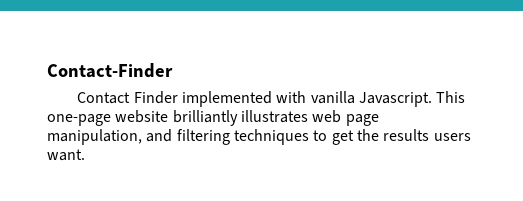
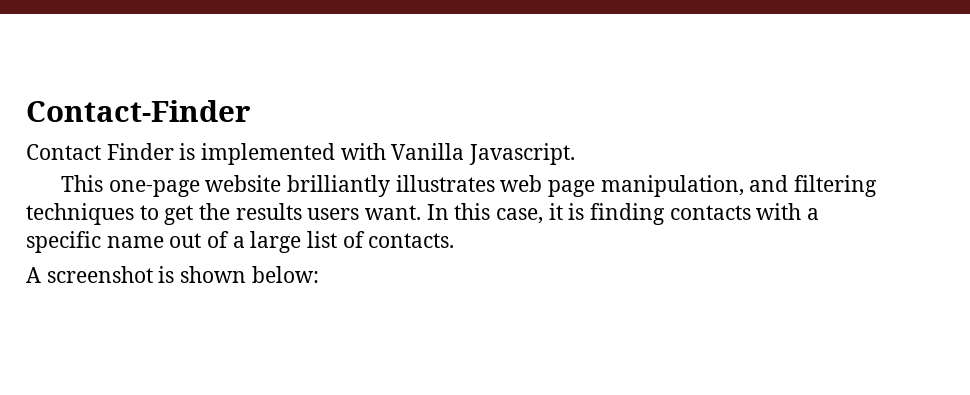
- Contact Finder implemented with vanilla Javascript. This one-page website brilliantly illustrates web page manipulation, and filtering techniques to get the results users want.
+ Contact Finder is implemented with Vanilla Javascript.
+ This one-page website brilliantly illustrates web page manipulation, and filtering techniques to get the results users want.
+ In this case, it is finding contacts with a specific name out of a large list of contacts.
+ A screenshot is shown below:

